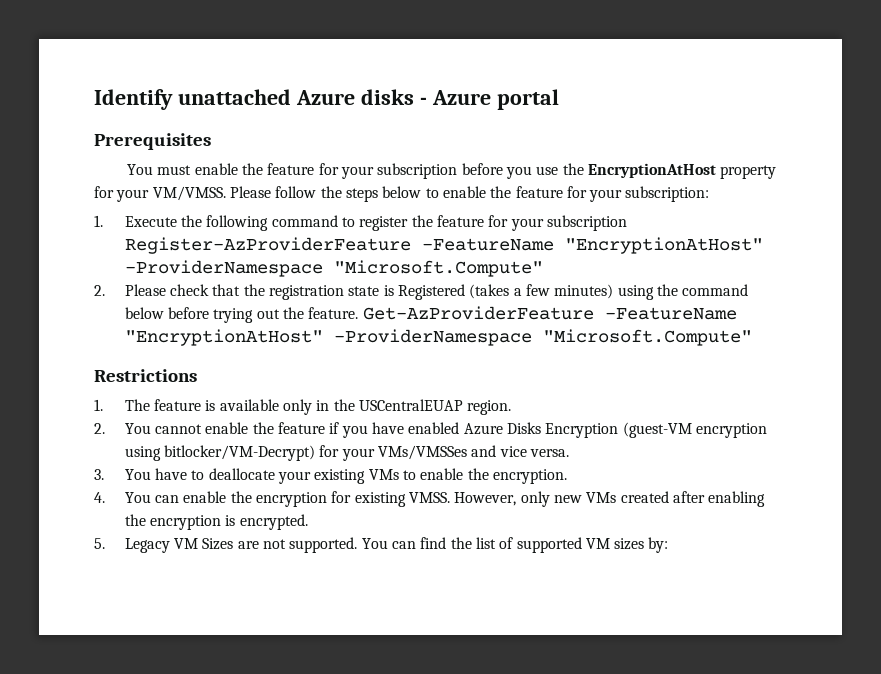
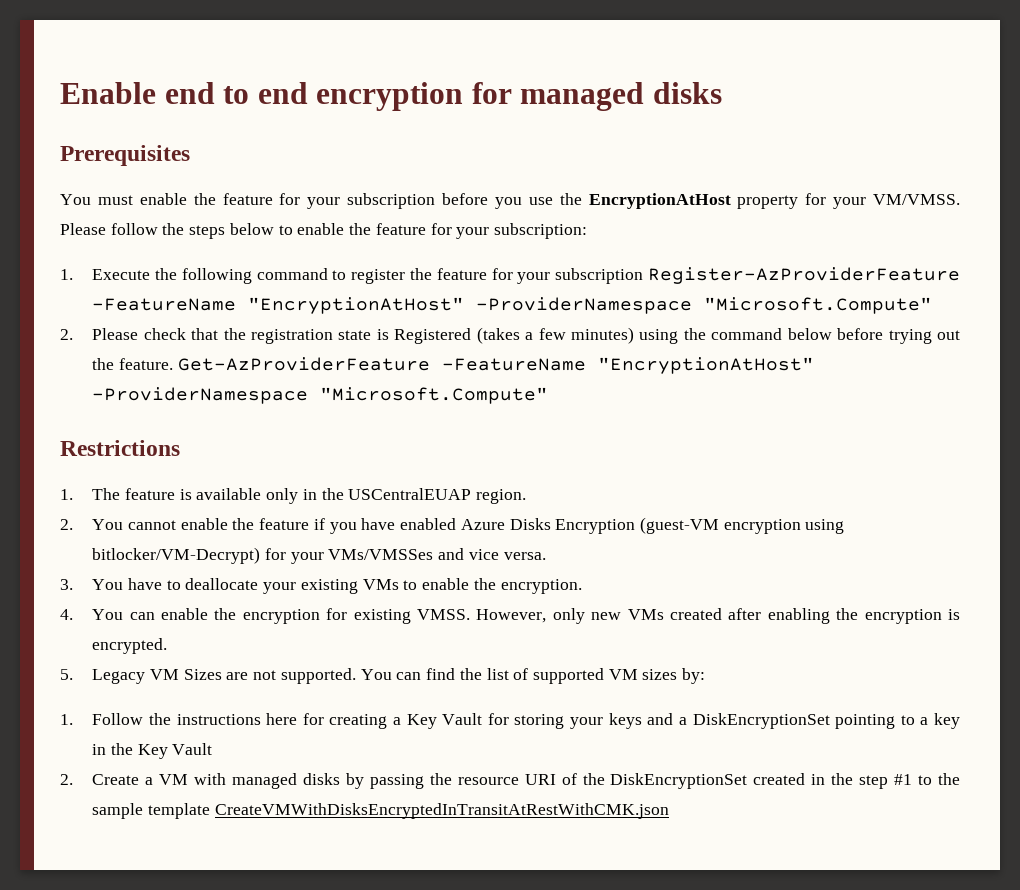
- Identify unattached Azure disks - Azure portal
+ Enable end to end encryption for managed disks
+ 1. Follow the instructions here for creating a Key Vault for storing your keys and a DiskEncryptionSet pointing to a key in the Key Vault
+ 2. Create a VM with managed disks by passing the resource URI of the DiskEncryptionSet created in the step #1 to the sample template CreateVMWithDisksEncryptedInTransitAtRestWithCMK.json

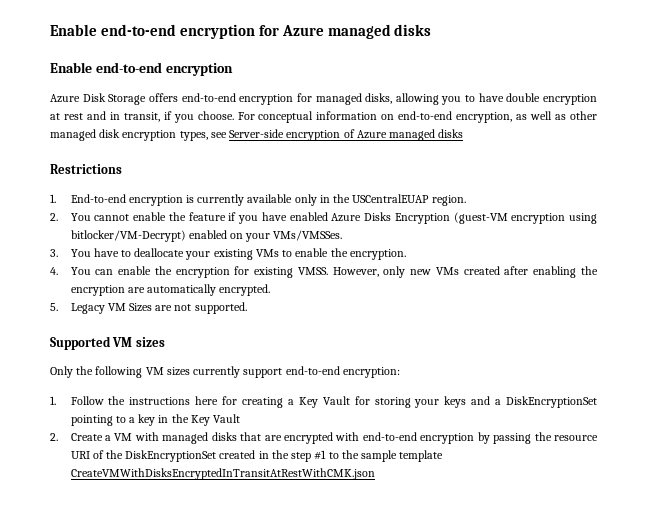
- Enable end to end encryption for managed disks
- Prerequisites
- You must enable the feature for your subscription before you use the EncryptionAtHost property for your VM/VMSS. Please follow the steps below to enable the feature for your subscription:
- 1. Execute the following command to register the feature for your subscription Register-AzProviderFeature -FeatureName "EncryptionAtHost" -ProviderNamespace "Microsoft.Compute"
- 2. Please check that the registration state is Registered (takes a few minutes) using the command below before trying out the feature. Get-AzProviderFeature -FeatureName "EncryptionAtHost" -ProviderNamespace "Microsoft.Compute"
+ Enable end-to-end encryption for Azure managed disks
+ Enable end-to-end encryption
+ Azure Disk Storage offers end-to-end encryption for managed disks, allowing you to have double encryption at rest and in transit, if you choose. For conceptual information on end-to-end encryption, as well as other managed disk encryption types, see Server-side encryption of Azure managed disks
  Restrictions
- 1. The feature is available only in the USCentralEUAP region.
+ 1. End-to-end encryption is currently available only in the USCentralEUAP region.
- 2. You cannot enable the feature if you have enabled Azure Disks Encryption (guest-VM encryption using bitlocker/VM-Decrypt) for your VMs/VMSSes and vice versa.
+ 2. You cannot enable the feature if you have enabled Azure Disks Encryption (guest-VM encryption using bitlocker/VM-Decrypt) enabled on your VMs/VMSSes.
- However, only new VMs created after enabling the encryption is encrypted.
+ However, only new VMs created after enabling the encryption are automatically encrypted.
- 5. Legacy VM Sizes are not supported. You can find the list of supported VM sizes by:
+ 5. Legacy VM Sizes are not supported.
+ Supported VM sizes
+ Only the following VM sizes currently support end-to-end encryption:
- 2. Create a VM with managed disks by passing the resource URI of the DiskEncryptionSet created in the step #1 to the sample template CreateVMWithDisksEncryptedInTransitAtRestWithCMK.json
+ 2. Create a VM with managed disks that are encrypted with end-to-end encryption by passing the resource URI of the DiskEncryptionSet created in the step #1 to the sample template CreateVMWithDisksEncryptedInTransitAtRestWithCMK.json

